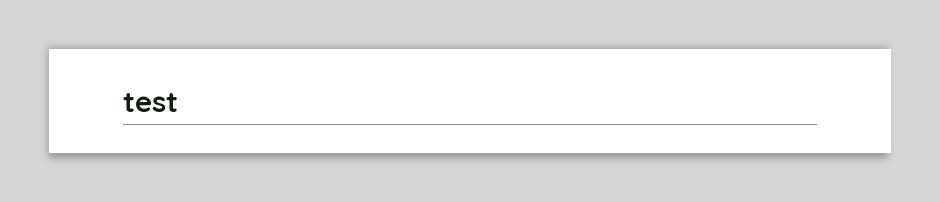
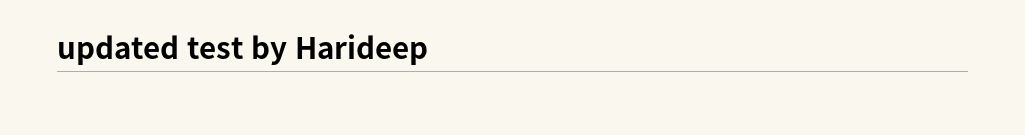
- test
+ updated test by Harideep

